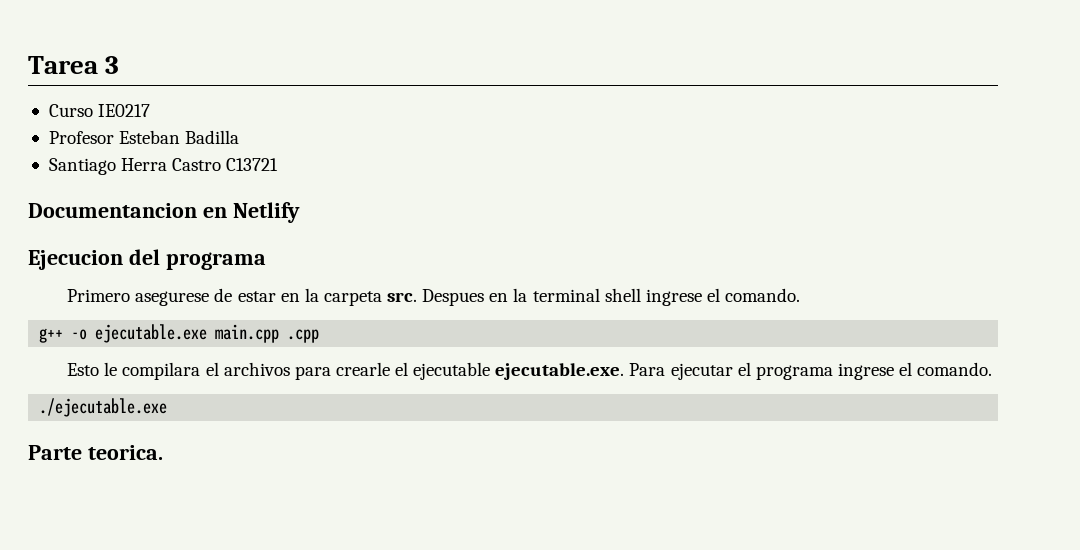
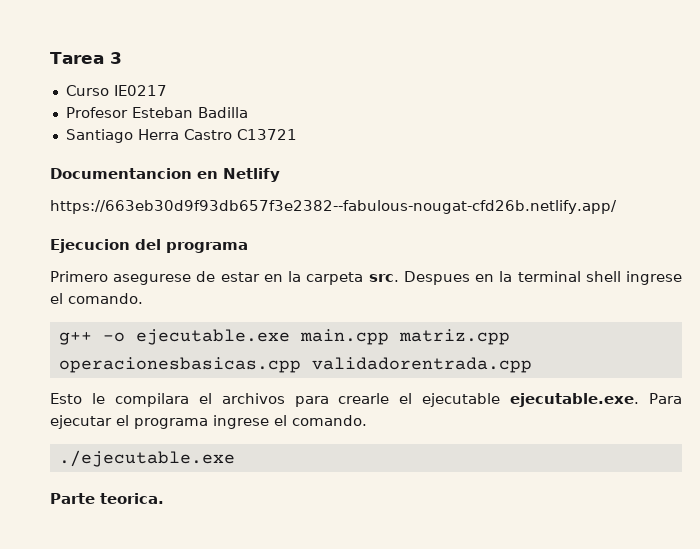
+ https://663eb30d9f93db657f3e2382--fabulous-nougat-cfd26b.netlify.app/
- g++ -o ejecutable.exe main.cpp .cpp
+ g++ -o ejecutable.exe main.cpp matriz.cpp operacionesbasicas.cpp validadorentrada.cpp

